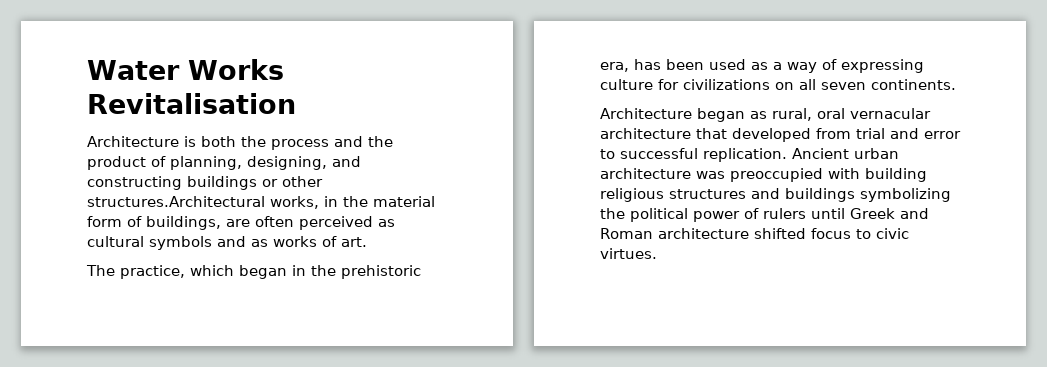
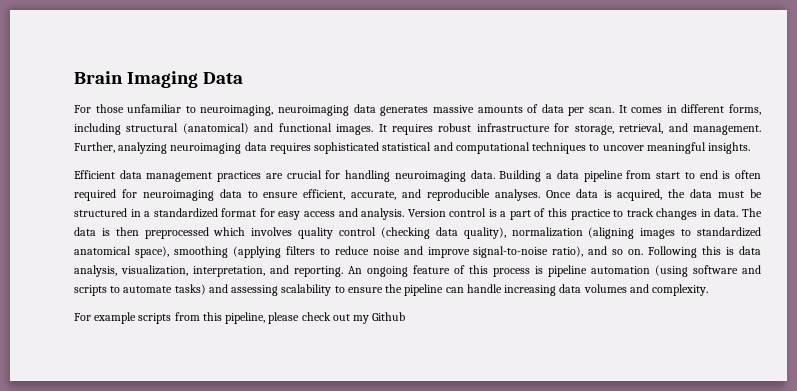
- Water Works Revitalisation
- Architecture is both the process and the product of planning, designing, and constructing buildings or other structures.Architectural works, in the material form of buildings, are often perceived as cultural symbols and as works of art.
- The practice, which began in the prehistoric era, has been used as a way of expressing culture for civilizations on all seven continents.
- Architecture began as rural, oral vernacular architecture that developed from trial and error to successful replication. Ancient urban architecture was preoccupied with building religious structures and buildings symbolizing the political power of rulers until Greek and Roman architecture shifted focus to civic virtues.
+ Brain Imaging Data
+ For those unfamiliar to neuroimaging, neuroimaging data generates massive amounts of data per scan. It comes in different forms, including structural (anatomical) and functional images. It requires robust infrastructure for storage, retrieval, and management. Further, analyzing neuroimaging data requires sophisticated statistical and computational techniques to uncover meaningful insights.
+ Efficient data management practices are crucial for handling neuroimaging data. Building a data pipeline from start to end is often required for neuroimaging data to ensure efficient, accurate, and reproducible analyses. Once data is acquired, the data must be structured in a standardized format for easy access and analysis. Version control is a part of this practice to track changes in data. The data is then preprocessed which involves quality control (checking data quality), normalization (aligning images to standardized anatomical space), smoothing (applying filters to reduce noise and improve signal-to-noise ratio), and so on. Following this is data analysis, visualization, interpretation, and reporting. An ongoing feature of this process is pipeline automation (using software and scripts to automate tasks) and assessing scalability to ensure the pipeline can handle increasing data volumes and complexity.
+ For example scripts from this pipeline, please check out my Github

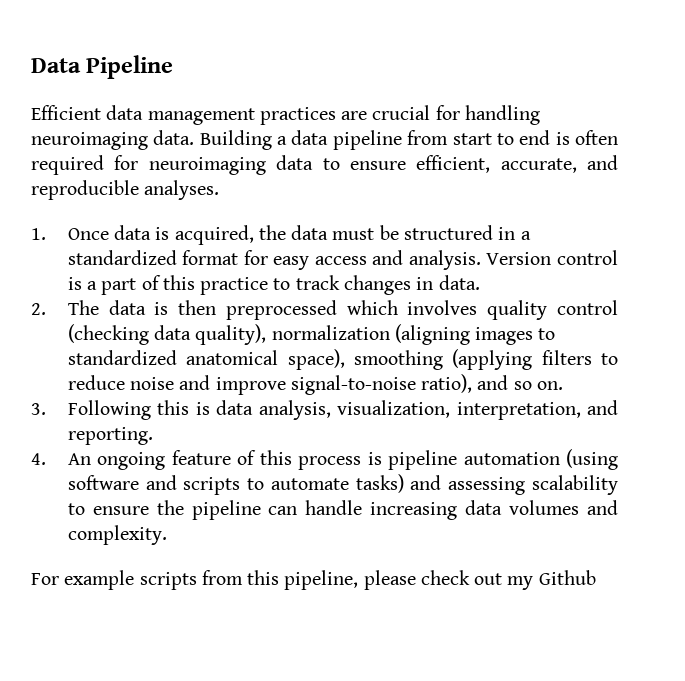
- Brain Imaging Data
- For those unfamiliar to neuroimaging, neuroimaging data generates massive amounts of data per scan. It comes in different forms, including structural (anatomical) and functional images. It requires robust infrastructure for storage, retrieval, and management. Further, analyzing neuroimaging data requires sophisticated statistical and computational techniques to uncover meaningful insights.
+ Data Pipeline
- Building a data pipeline from start to end is often required for neuroimaging data to ensure efficient, accurate, and reproducible analyses. Once data is acquired, the data must be structured in a standardized format for easy access and analysis.
+ Building a data pipeline from start to end is often required for neuroimaging data to ensure efficient, accurate, and reproducible analyses.
+ 1. Once data is acquired, the data must be structured in a standardized format for easy access and analysis.
- Version control is a part of this practice to track changes in data. The data is then preprocessed which involves quality control (checking data quality), normalization (aligning images to standardized anatomical space), smoothing (applying filters to reduce noise and improve signal-to-noise ratio), and so on. Following this is data analysis, visualization, interpretation, and reporting. An ongoing feature of this process is pipeline automation (using software and scripts to automate tasks) and assessing scalability to ensure the pipeline can handle increasing data volumes and complexity.
+ Version control is a part of this practice to track changes in data.
+ 2. The data is then preprocessed which involves quality control (checking data quality), normalization (aligning images to standardized anatomical space), smoothing (applying filters to reduce noise and improve signal-to-noise ratio), and so on.
+ 3. Following this is data analysis, visualization, interpretation, and reporting.
+ 4. An ongoing feature of this process is pipeline automation (using software and scripts to automate tasks) and assessing scalability to ensure the pipeline can handle increasing data volumes and complexity.

